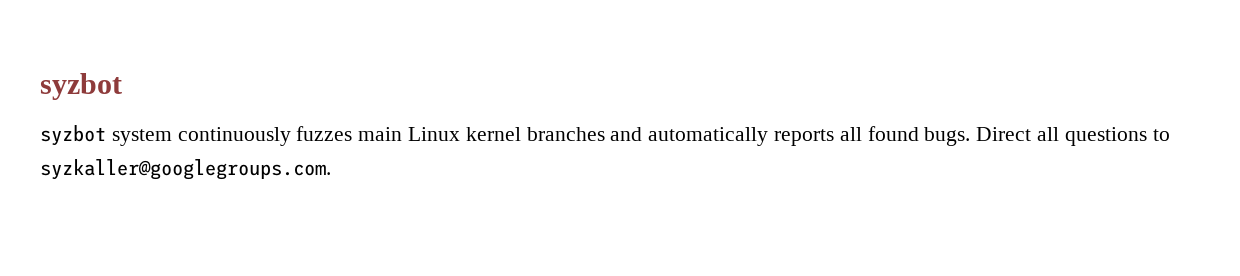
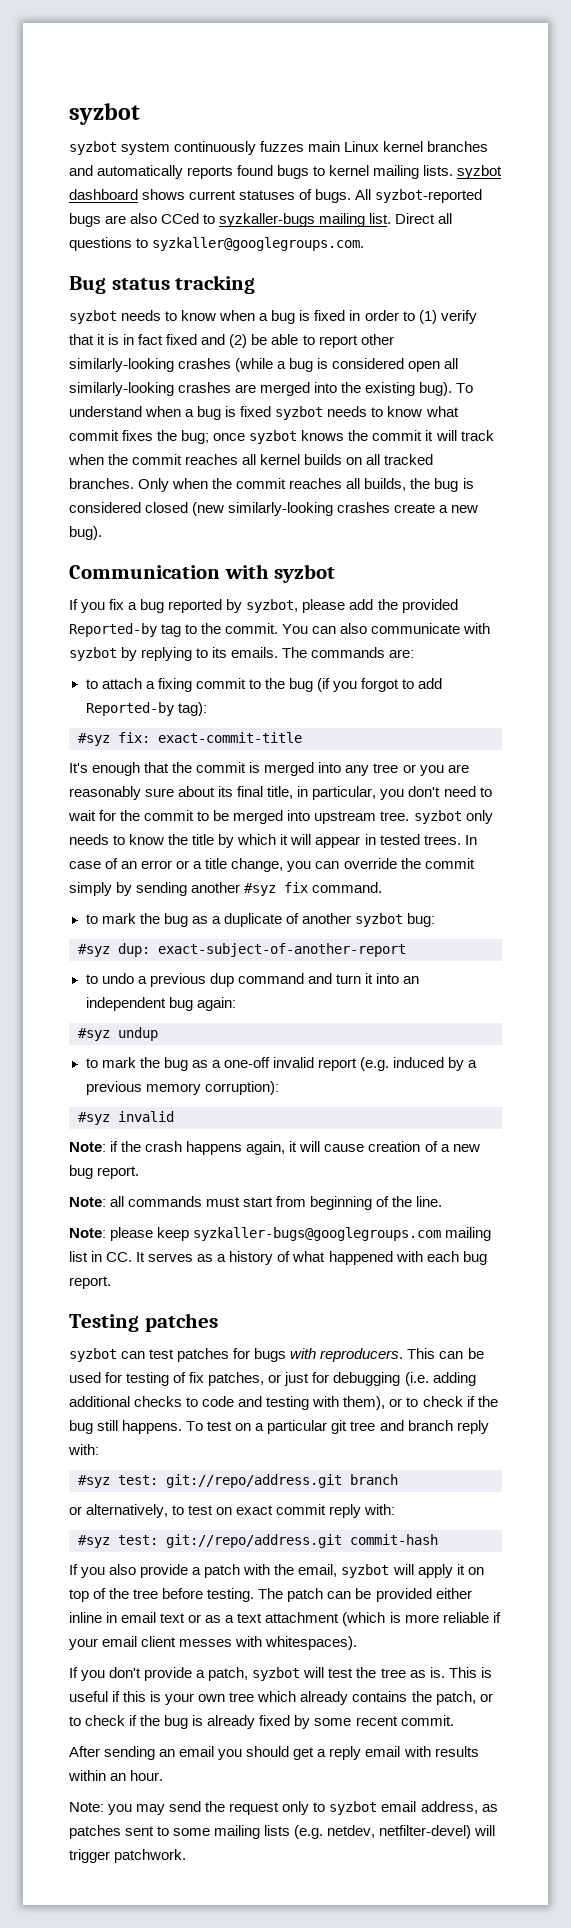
- syzbot system continuously fuzzes main Linux kernel branches and automatically reports all found bugs.
+ syzbot system continuously fuzzes main Linux kernel branches and automatically reports found bugs to kernel mailing lists. syzbot dashboard shows current statuses of bugs. All syzbot-reported bugs are also CCed to syzkaller-bugs mailing list.
+ Bug status tracking
+ syzbot needs to know when a bug is fixed in order to (1) verify that it is in fact fixed and (2) be able to report other similarly-looking crashes (while a bug is considered open all similarly-looking crashes are merged into the existing bug). To understand when a bug is fixed syzbot needs to know what commit fixes the bug; once syzbot knows the commit it will track when the commit reaches all kernel builds on all tracked branches. Only when the commit reaches all builds, the bug is considered closed (new similarly-looking crashes create a new bug).
+ Communication with syzbot
+ If you fix a bug reported by syzbot, please add the provided Reported-by tag to the commit. You can also communicate with syzbot by replying to its emails. The commands are:
+ to attach a fixing commit to the bug (if you forgot to add Reported-by tag):
+ #syz fix: exact-commit-title
+ It's enough that the commit is merged into any tree or you are reasonably sure about its final title, in particular, you don't need to wait for the commit to be merged into upstream tree. syzbot only needs to know the title by which it will appear in tested trees. In case of an error or a title change, you can override the commit simply by sending another #syz fix command.
+ to mark the bug as a duplicate of another syzbot bug:
+ #syz dup: exact-subject-of-another-report
+ to undo a previous dup command and turn it into an independent bug again:
+ #syz undup
+ to mark the bug as a one-off invalid report (e.g. induced by a previous memory corruption):
+ #syz invalid
+ Note: if the crash happens again, it will cause creation of a new bug report.
+ Note: all commands must start from beginning of the line.
+ Note: please keep syzkaller-bugs@googlegroups.com mailing list in CC. It serves as a history of what happened with each bug report.
+ Testing patches
+ syzbot can test patches for bugs with reproducers. This can be used for testing of fix patches, or just for debugging (i.e. adding additional checks to code and testing with them), or to check if the bug still happens. To test on a particular git tree and branch reply with:
+ #syz test: git://repo/address.git branch
+ or alternatively, to test on exact commit reply with:
+ #syz test: git://repo/address.git commit-hash
+ If you also provide a patch with the email, syzbot will apply it on top of the tree before testing. The patch can be provided either inline in email text or as a text attachment (which is more reliable if your email client messes with whitespaces).
+ If you don't provide a patch, syzbot will test the tree as is. This is useful if this is your own tree which already contains the patch, or to check if the bug is already fixed by some recent commit.
+ After sending an email you should get a reply email with results within an hour.
+ Note: you may send the request only to syzbot email address, as patches sent to some mailing lists (e.g. netdev, netfilter-devel) will trigger patchwork.

